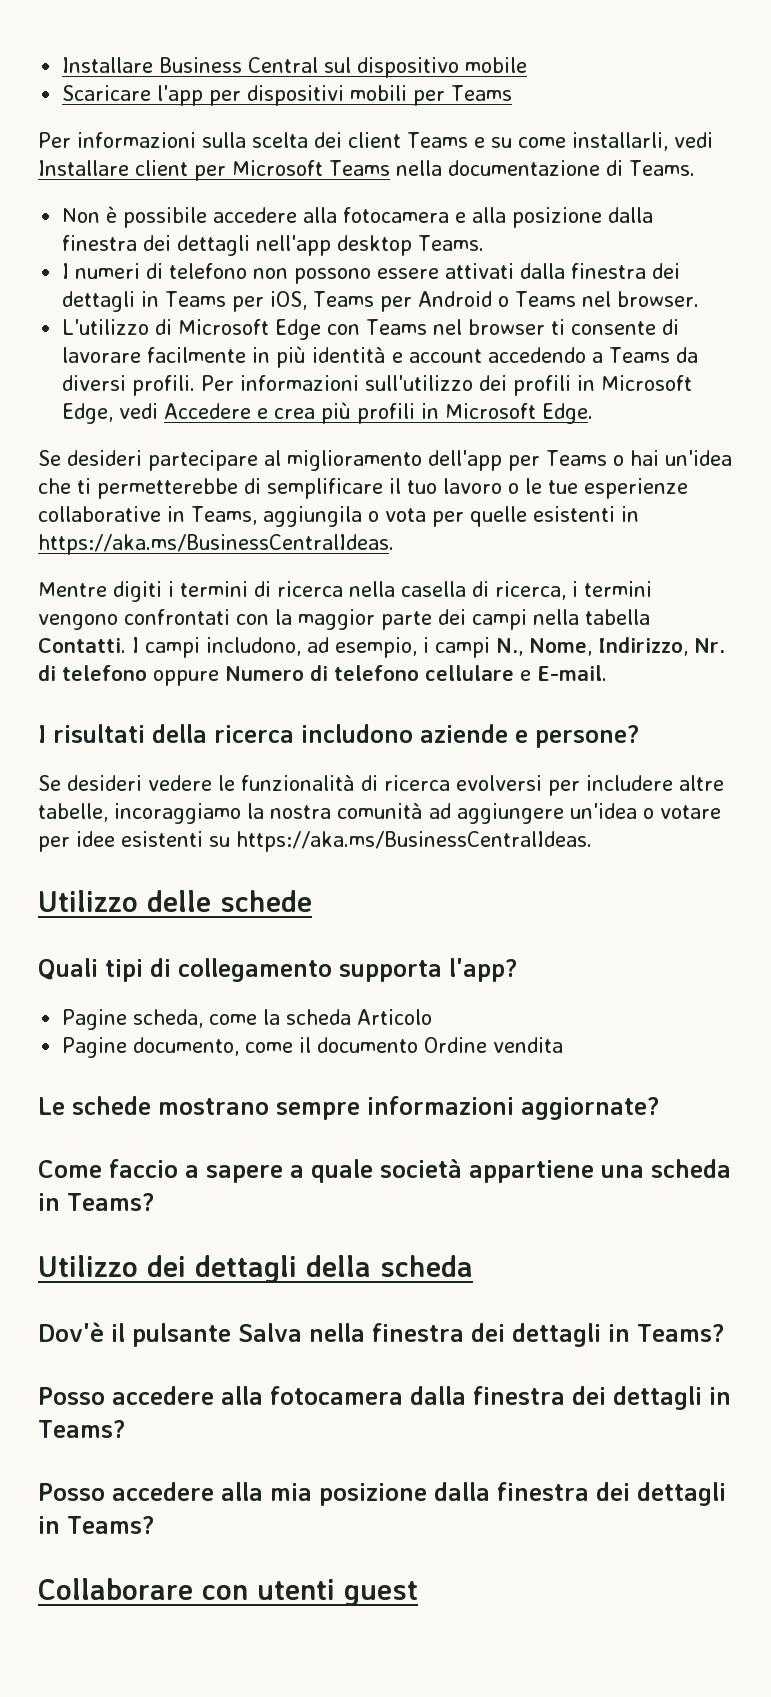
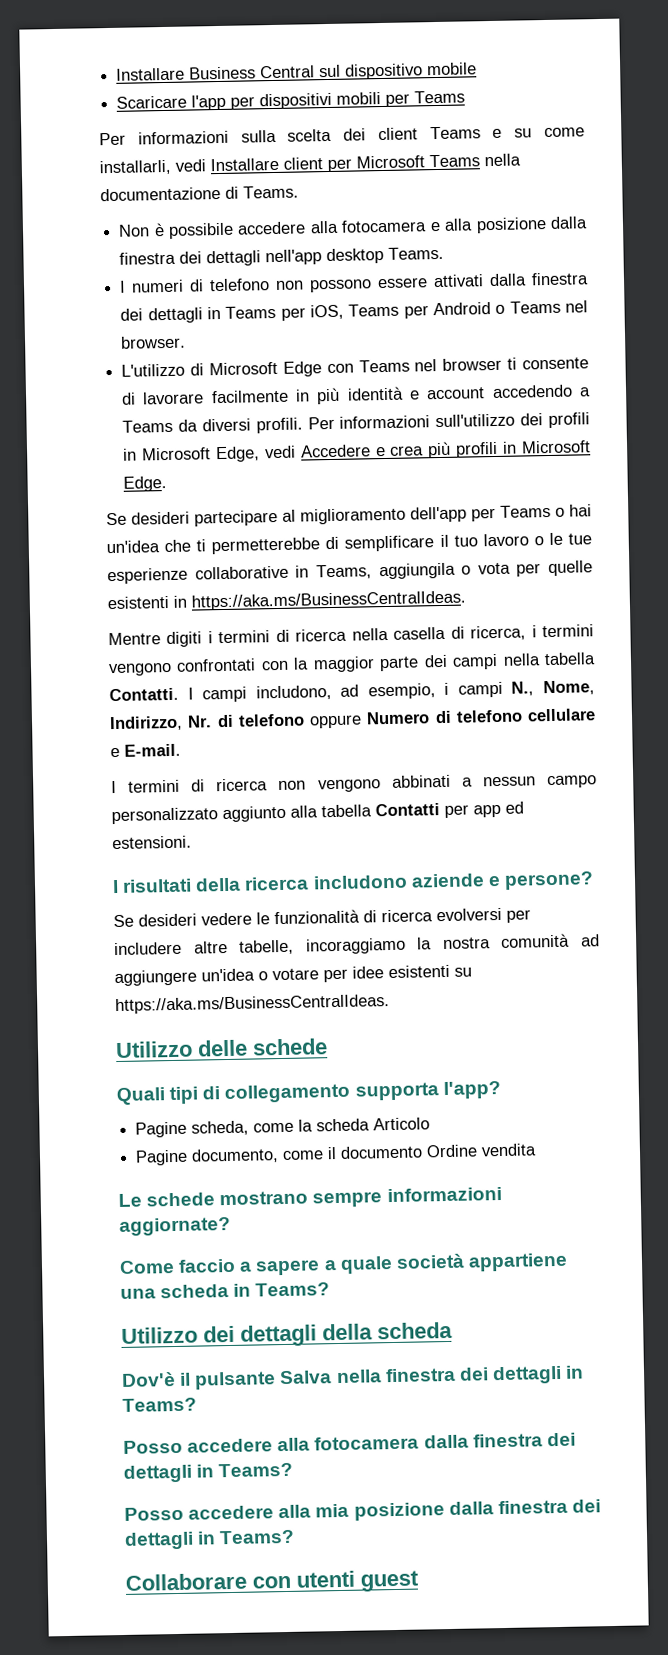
+ I termini di ricerca non vengono abbinati a nessun campo personalizzato aggiunto alla tabella Contatti per app ed estensioni.

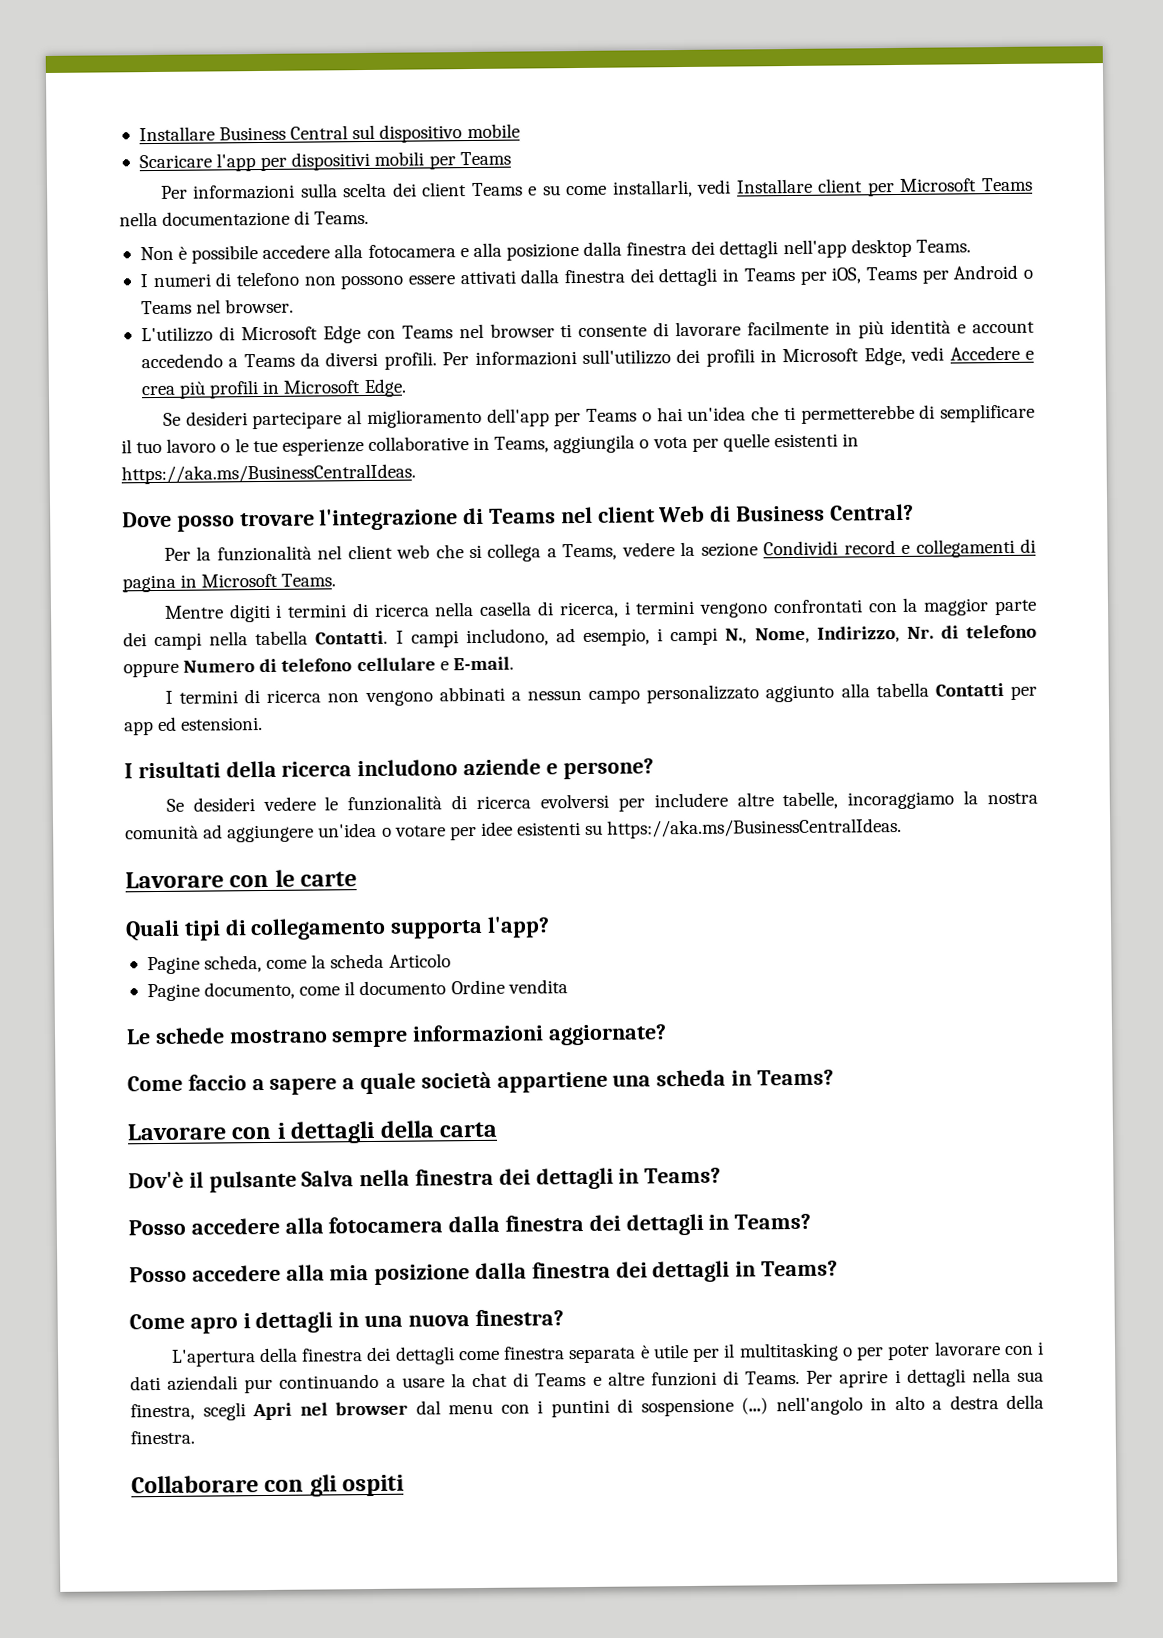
+ Dove posso trovare l'integrazione di Teams nel client Web di Business Central?
+ Per la funzionalità nel client web che si collega a Teams, vedere la sezione Condividi record e collegamenti di pagina in Microsoft Teams.
- Utilizzo delle schede
+ Lavorare con le carte
- Utilizzo dei dettagli della scheda
+ Lavorare con i dettagli della carta
+ Come apro i dettagli in una nuova finestra?
+ L'apertura della finestra dei dettagli come finestra separata è utile per il multitasking o per poter lavorare con i dati aziendali pur continuando a usare la chat di Teams e altre funzioni di Teams. Per aprire i dettagli nella sua finestra, scegli Apri nel browser dal menu con i puntini di sospensione (...) nell'angolo in alto a destra della finestra.
- Collaborare con utenti guest
+ Collaborare con gli ospiti

